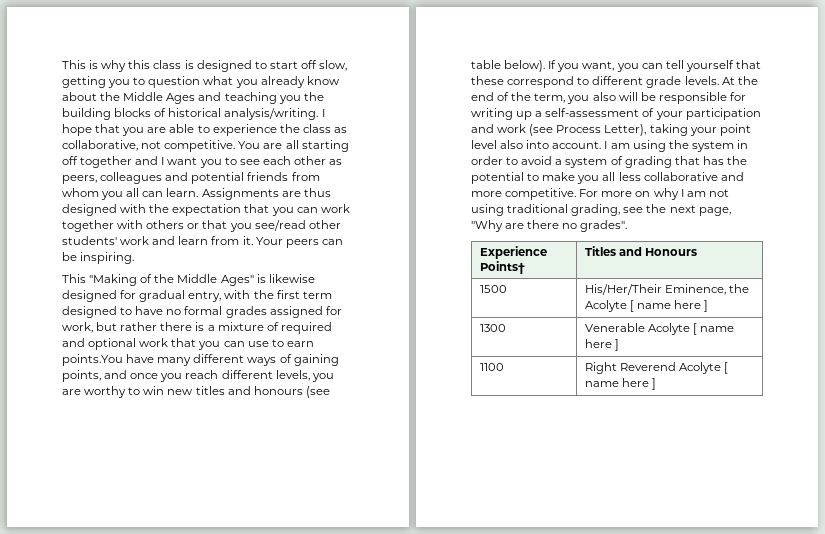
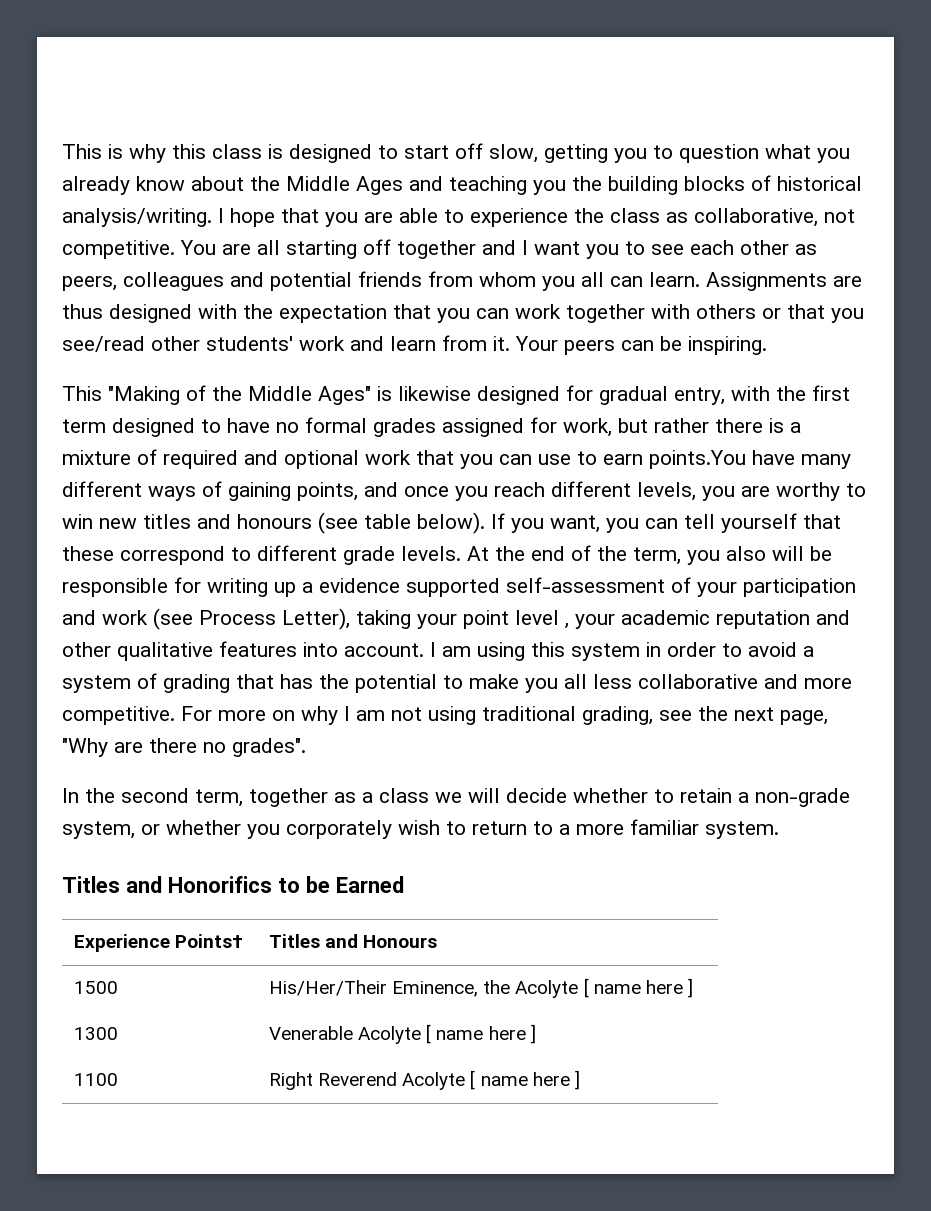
- At the end of the term, you also will be responsible for writing up a self-assessment of your participation and work (see Process Letter), taking your point level also into account.
+ At the end of the term, you also will be responsible for writing up a evidence supported self-assessment of your participation and work (see Process Letter), taking your point level , your academic reputation and other qualitative features into account.
- I am using the system in order to avoid a system of grading that has the potential to make you all less collaborative and more competitive.
+ I am using this system in order to avoid a system of grading that has the potential to make you all less collaborative and more competitive.
+ In the second term, together as a class we will decide whether to retain a non-grade system, or whether you corporately wish to return to a more familiar system.
+ Titles and Honorifics to be Earned

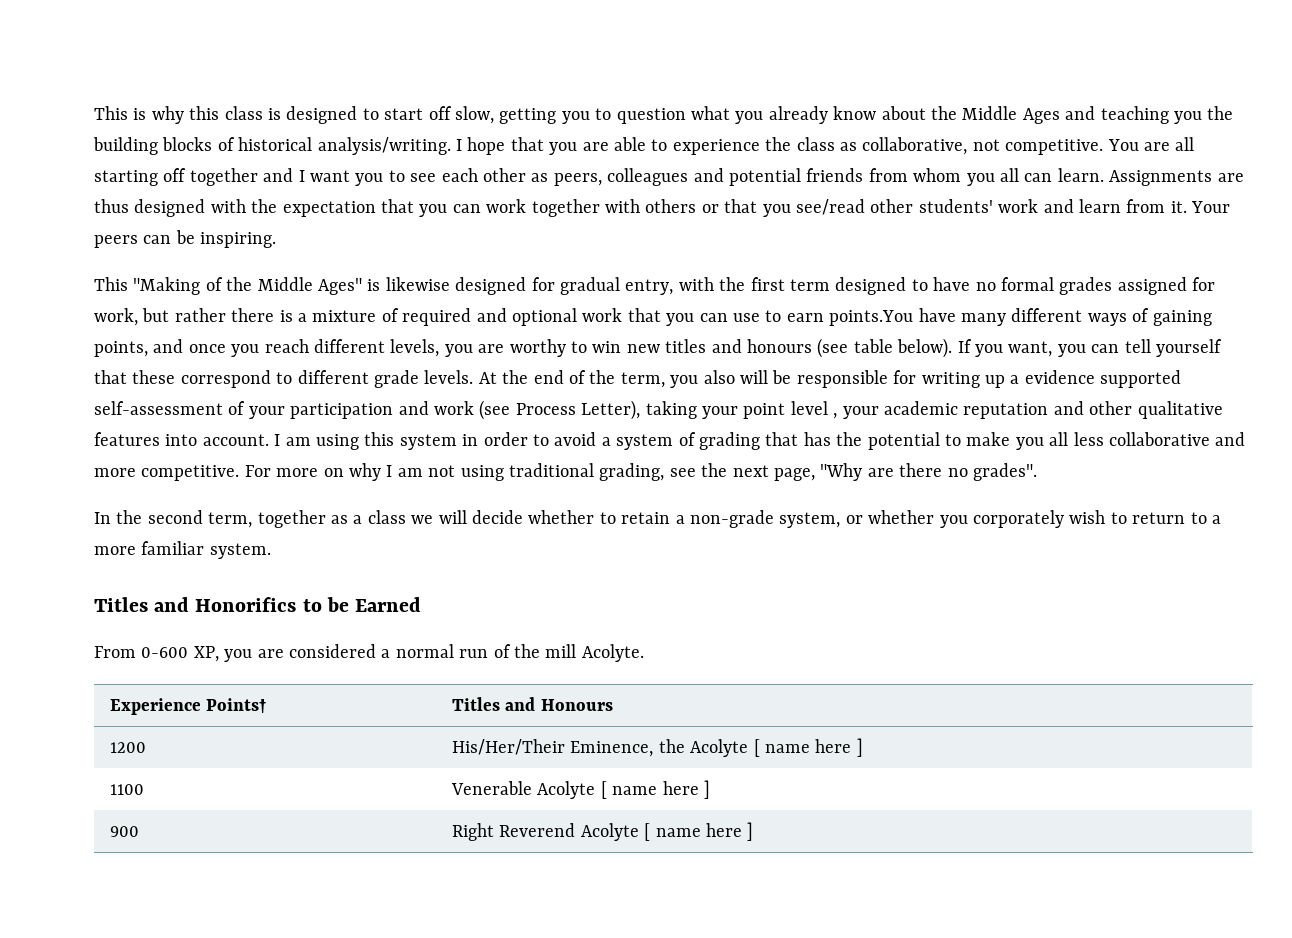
+ From 0-600 XP, you are considered a normal run of the mill Acolyte.
- 1500 | His/Her/Their Eminence, the Acolyte [ name here ]
+ 1200 | His/Her/Their Eminence, the Acolyte [ name here ]
- 1300 | Venerable Acolyte [ name here ]
+ 1100 | Venerable Acolyte [ name here ]
- 1100 | Right Reverend Acolyte [ name here ]
+ 900 | Right Reverend Acolyte [ name here ]

